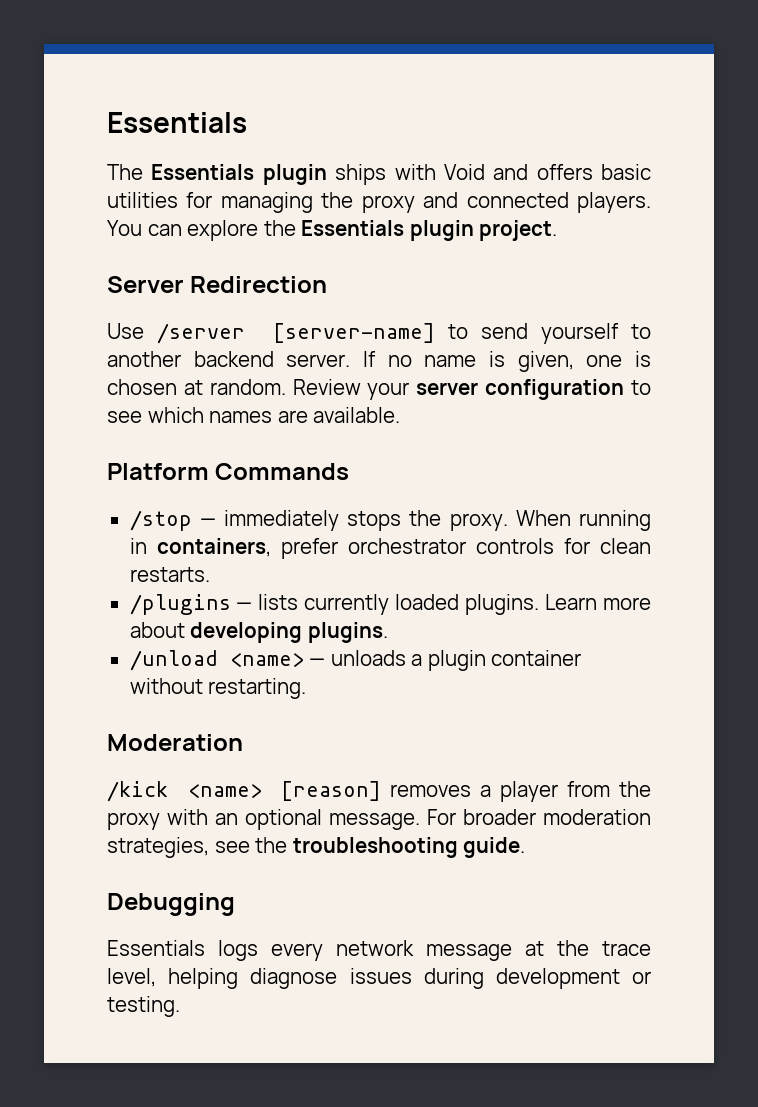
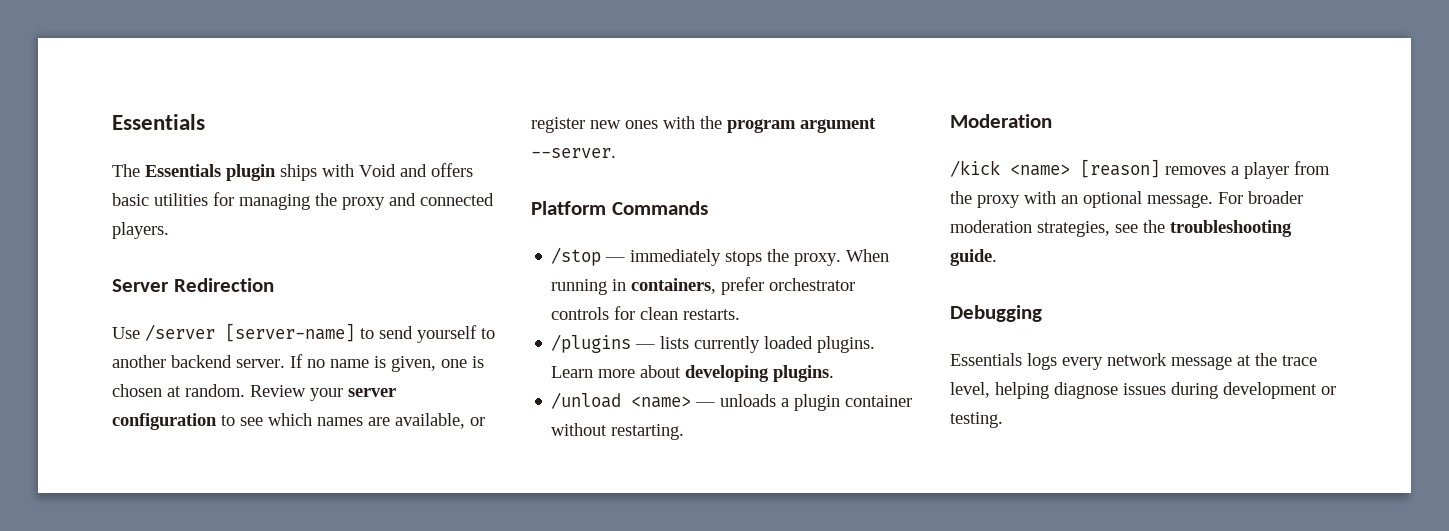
- You can explore the Essentials plugin project.
- Review your server configuration to see which names are available.
+ Review your server configuration to see which names are available, or register new ones with the program argument --server.

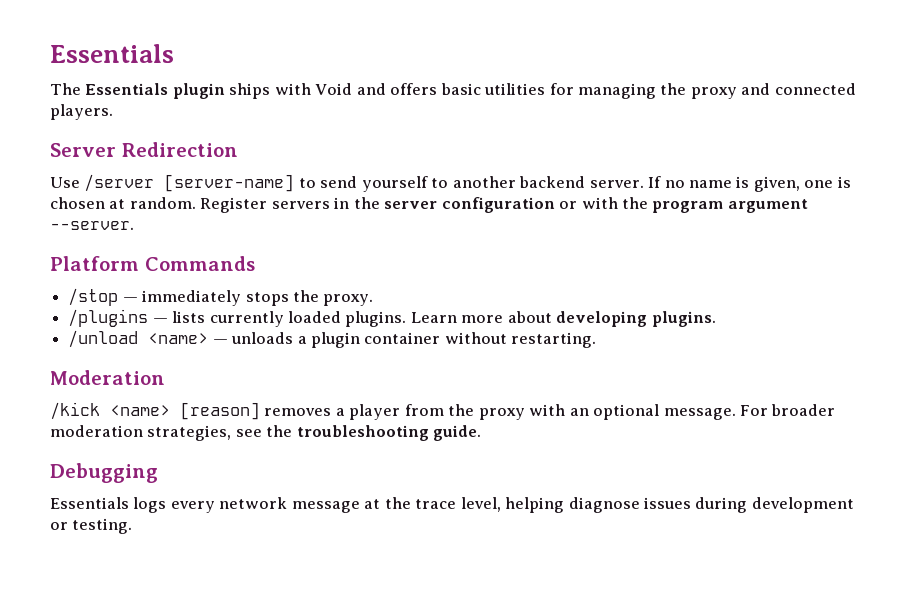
- Review your server configuration to see which names are available, or register new ones with the program argument --server.
+ Register servers in the server configuration or with the program argument --server.
- When running in containers, prefer orchestrator controls for clean restarts.

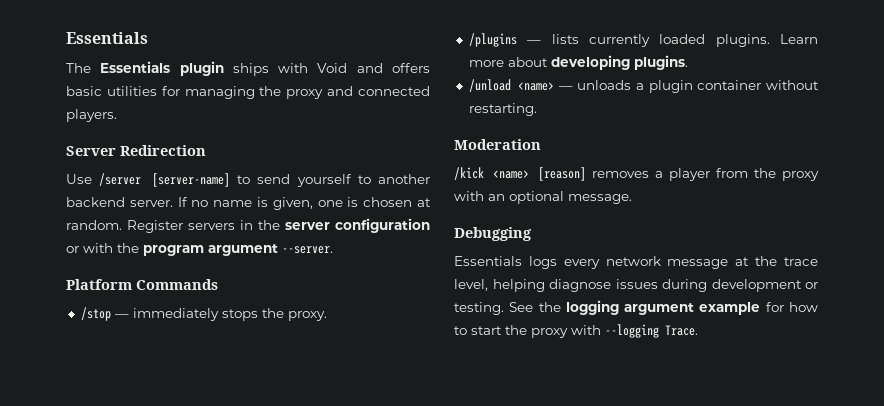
- For broader moderation strategies, see the troubleshooting guide.
+ See the logging argument example for how to start the proxy with --logging Trace.

